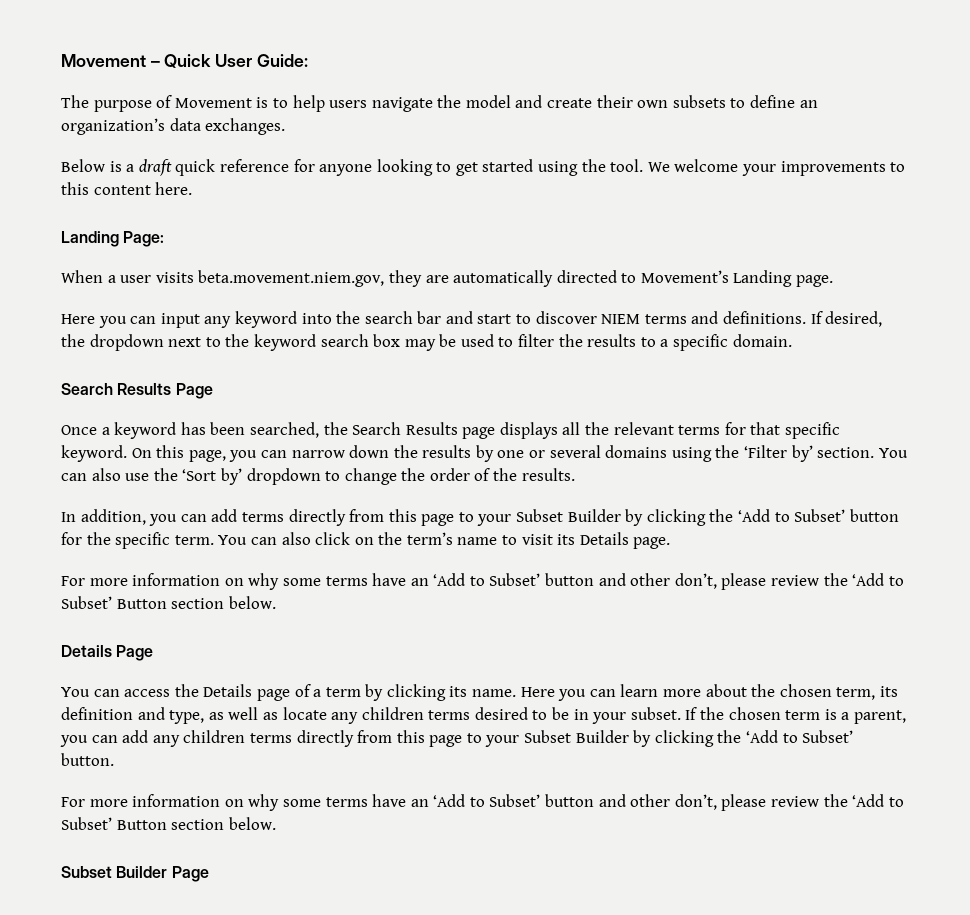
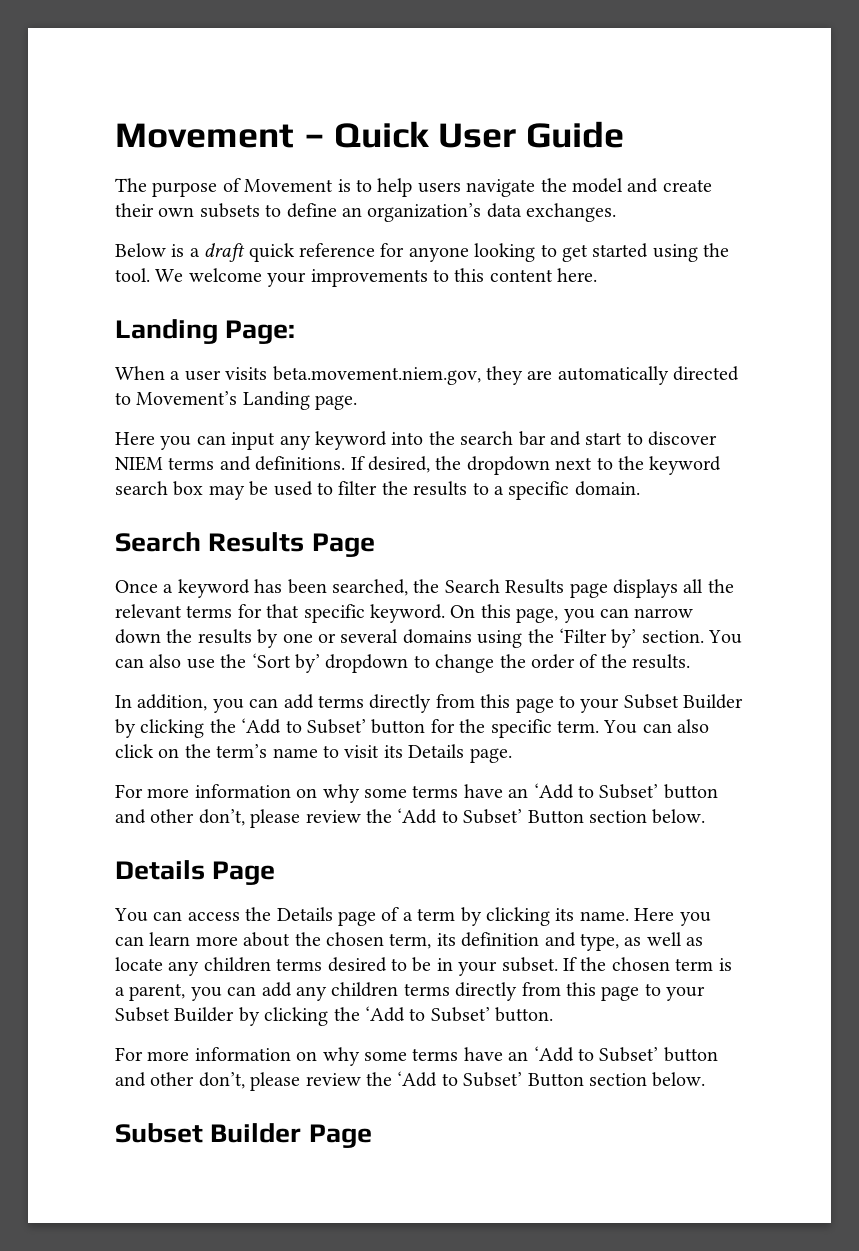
- Movement – Quick User Guide:
+ Movement – Quick User Guide

